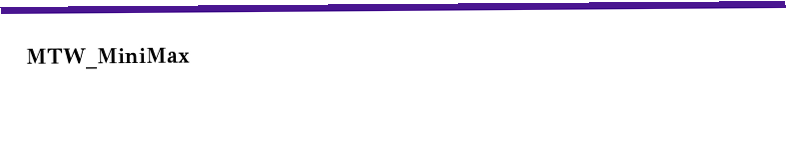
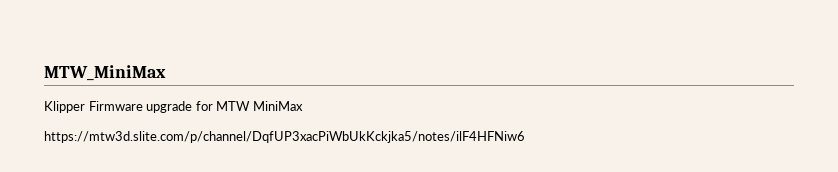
+ Klipper Firmware upgrade for MTW MiniMax
+ https://mtw3d.slite.com/p/channel/DqfUP3xacPiWbUkKckjka5/notes/ilF4HFNiw6

